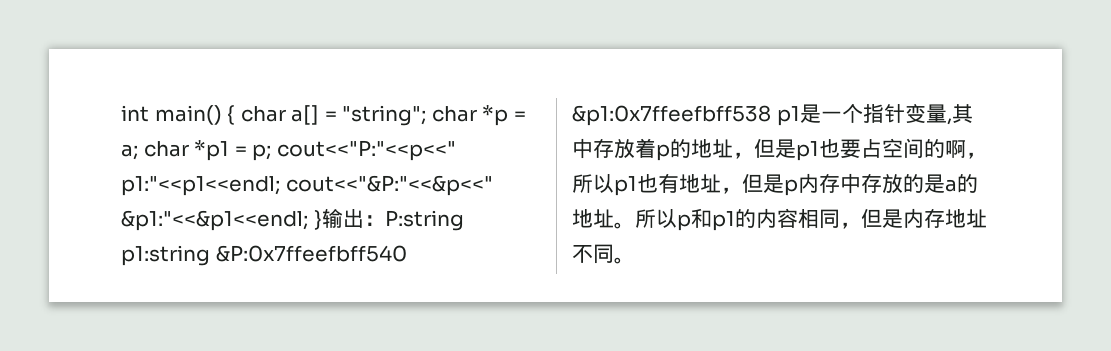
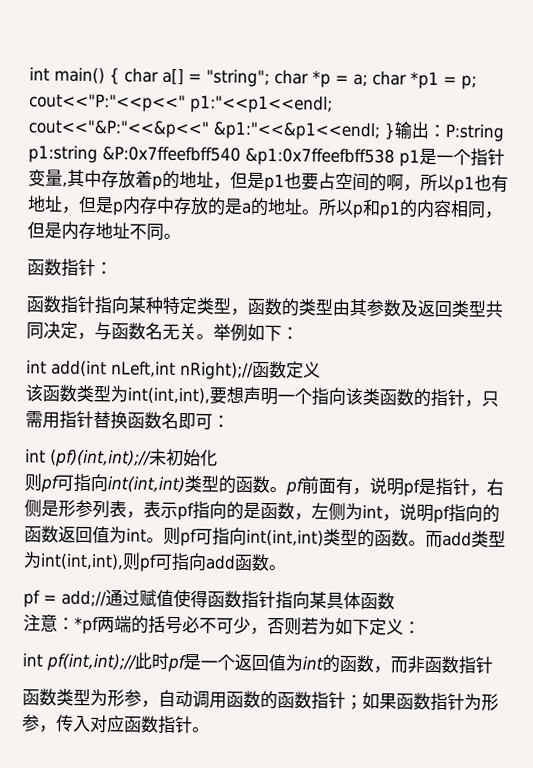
+ 函数指针：
+ 函数指针指向某种特定类型，函数的类型由其参数及返回类型共同决定，与函数名无关。举例如下：
+ int add(int nLeft,int nRight);//函数定义
+ 该函数类型为int(int,int),要想声明一个指向该类函数的指针，只需用指针替换函数名即可：
+ int (pf)(int,int);//未初始化
+ 则pf可指向int(int,int)类型的函数。pf前面有，说明pf是指针，右侧是形参列表，表示pf指向的是函数，左侧为int，说明pf指向的函数返回值为int。则pf可指向int(int,int)类型的函数。而add类型为int(int,int),则pf可指向add函数。
+ pf = add;//通过赋值使得函数指针指向某具体函数
+ 注意：*pf两端的括号必不可少，否则若为如下定义：
+ int pf(int,int);//此时pf是一个返回值为int的函数，而非函数指针
+ 函数类型为形参，自动调用函数的函数指针；如果函数指针为形参，传入对应函数指针。

